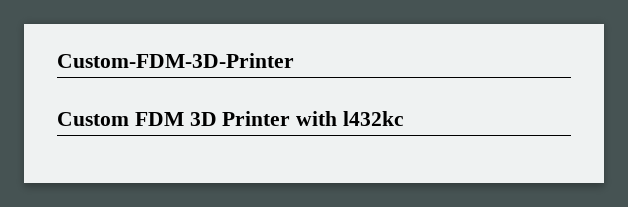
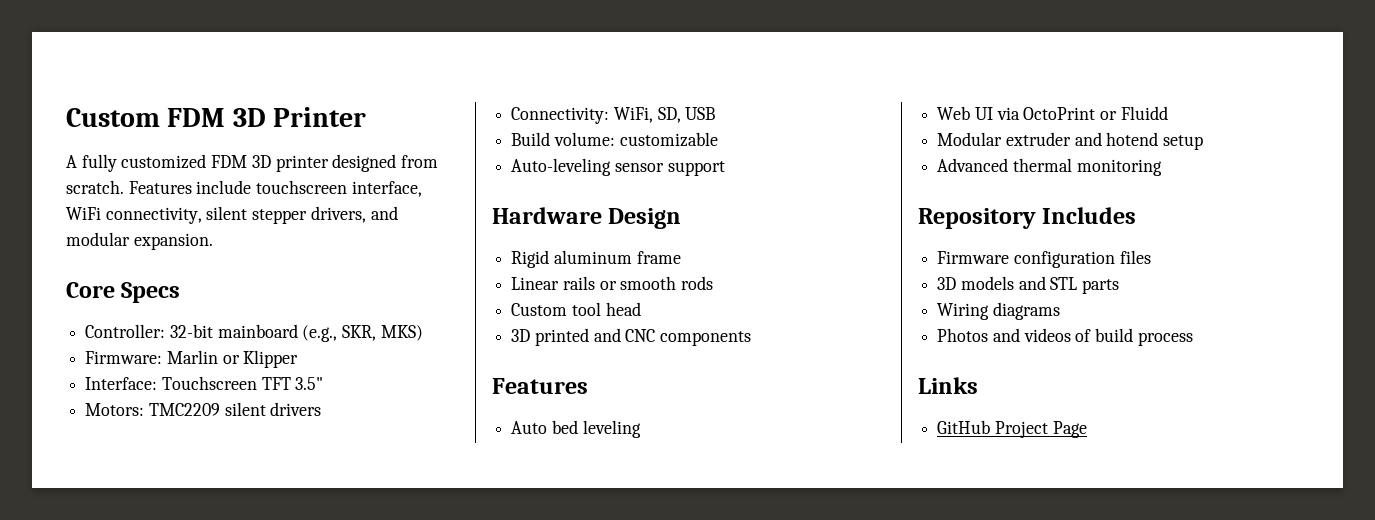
- Custom-FDM-3D-Printer
- Custom FDM 3D Printer with l432kc
+ Custom FDM 3D Printer
+ A fully customized FDM 3D printer designed from scratch. Features include touchscreen interface, WiFi connectivity, silent stepper drivers, and modular expansion.
+ Core Specs
+ Controller: 32-bit mainboard (e.g., SKR, MKS)
+ Firmware: Marlin or Klipper
+ Interface: Touchscreen TFT 3.5"
+ Motors: TMC2209 silent drivers
+ Connectivity: WiFi, SD, USB
+ Build volume: customizable
+ Auto-leveling sensor support
+ Hardware Design
+ Rigid aluminum frame
+ Linear rails or smooth rods
+ Custom tool head
+ 3D printed and CNC components
+ Features
+ Auto bed leveling
+ Web UI via OctoPrint or Fluidd
+ Modular extruder and hotend setup
+ Advanced thermal monitoring
+ Repository Includes
+ Firmware configuration files
+ 3D models and STL parts
+ Wiring diagrams
+ Photos and videos of build process
+ Links
+ GitHub Project Page

